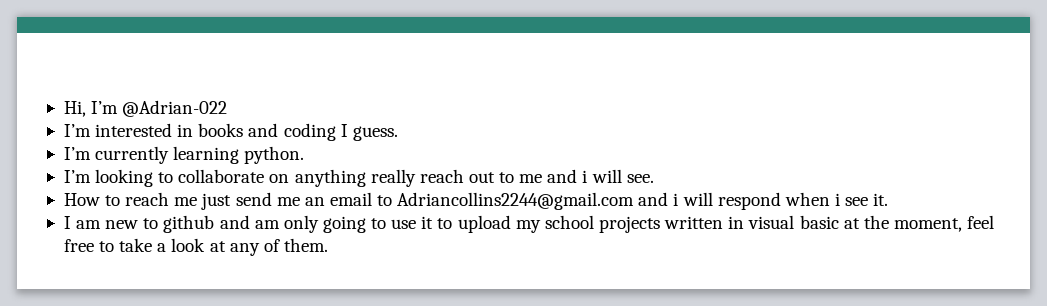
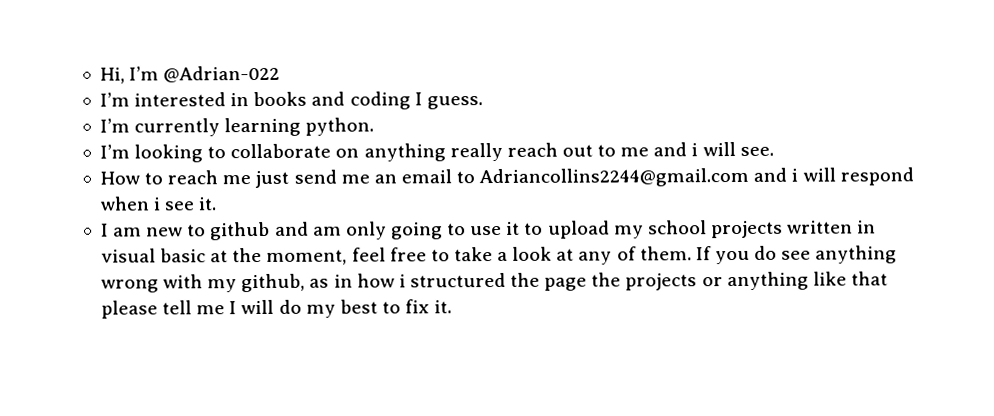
+ If you do see anything wrong with my github, as in how i structured the page the projects or anything like that please tell me I will do my best to fix it.

